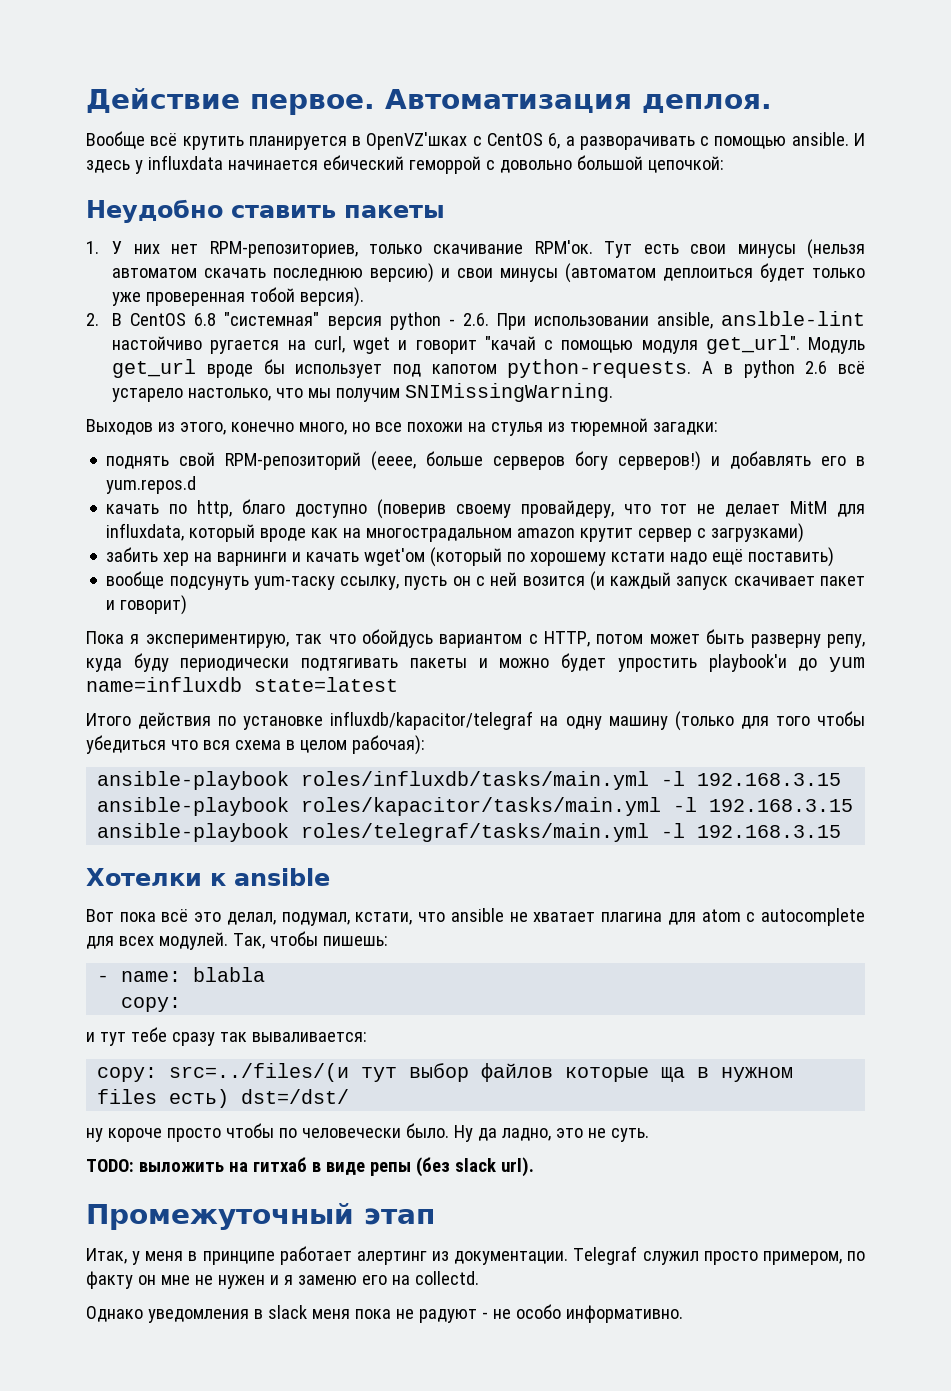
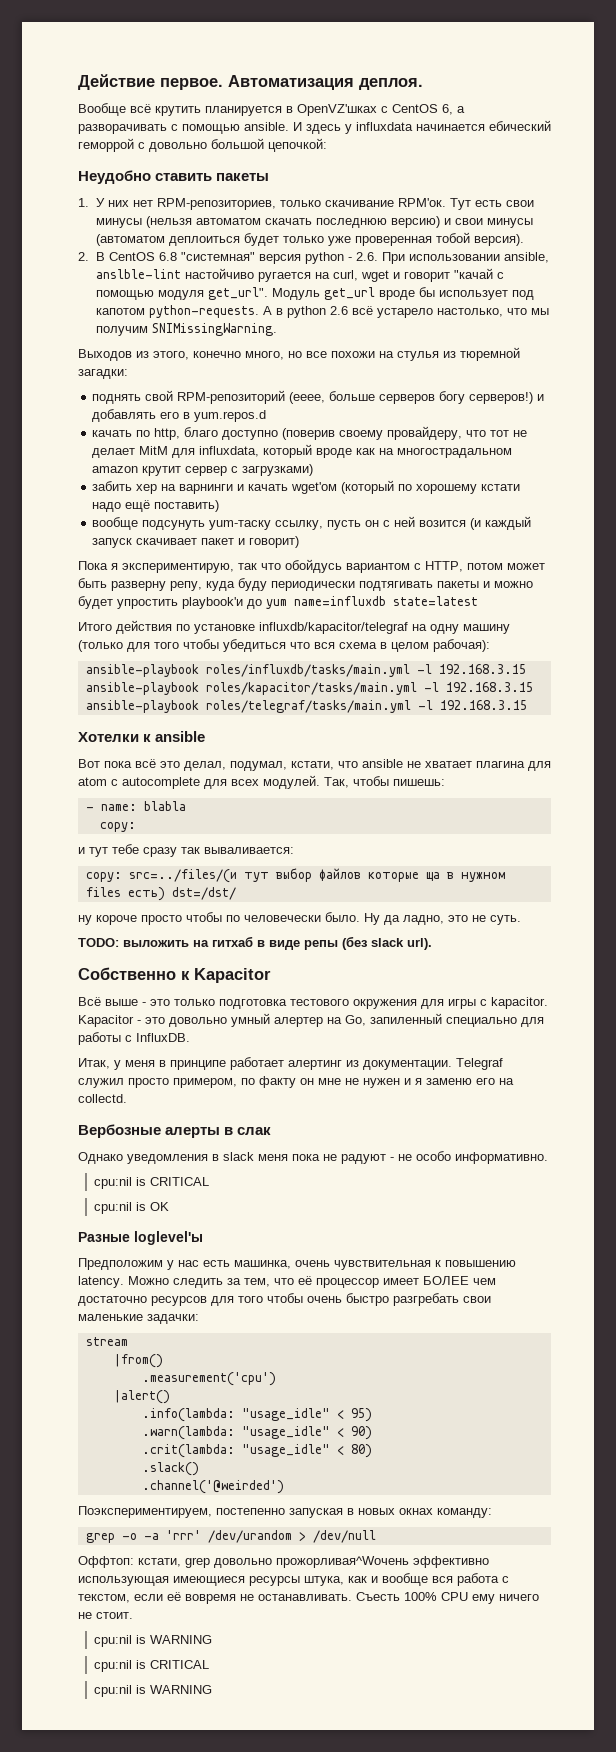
- Промежуточный этап
+ Собственно к Kapacitor
+ Всё выше - это только подготовка тестового окружения для игры с kapacitor. Kapacitor - это довольно умный алертер на Go, запиленный специально для работы с InfluxDB.
+ Вербозные алерты в слак
  Однако уведомления в slack меня пока не радуют - не особо информативно.
+ cpu:nil is CRITICAL
+ cpu:nil is OK
+ Разные loglevel'ы
+ Предположим у нас есть машинка, очень чувствительная к повышению latency. Можно следить за тем, что её процессор имеет БОЛЕЕ чем достаточно ресурсов для того чтобы очень быстро разгребать свои маленькие задачки:
+ stream
+ |from()
+ .measurement('cpu')
+ |alert()
+ .info(lambda: "usage_idle" < 95)
+ .warn(lambda: "usage_idle" < 90)
+ .crit(lambda: "usage_idle" < 80)
+ .slack()
+ .channel('@weirded')
+ Поэкспериментируем, постепенно запуская в новых окнах команду:
+ grep -o -a 'rrr' /dev/urandom > /dev/null
+ Оффтоп: кстати, grep довольно прожорливая^Wочень эффективно использующая имеющиеся ресурсы штука, как и вообще вся работа с текстом, если её вовремя не останавливать. Съесть 100% CPU ему ничего не стоит.
+ cpu:nil is WARNING
+ cpu:nil is CRITICAL
+ cpu:nil is WARNING

